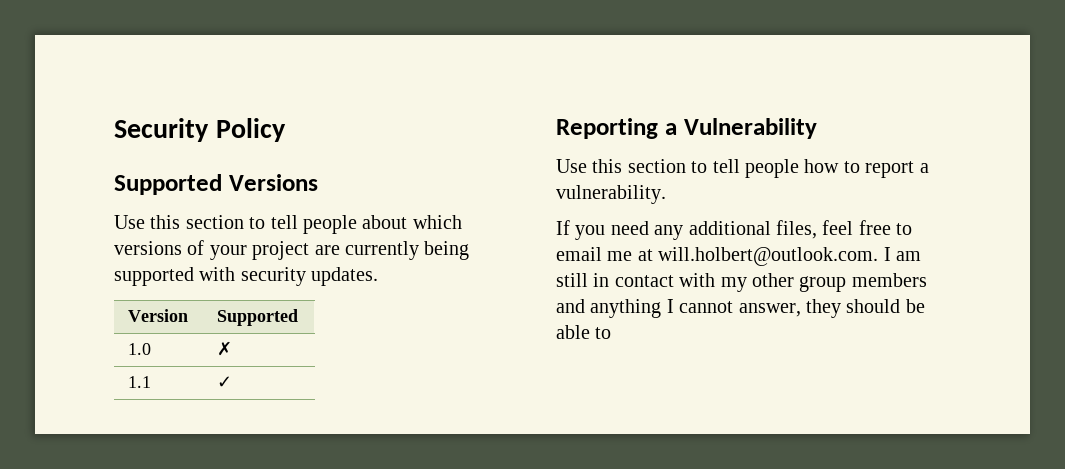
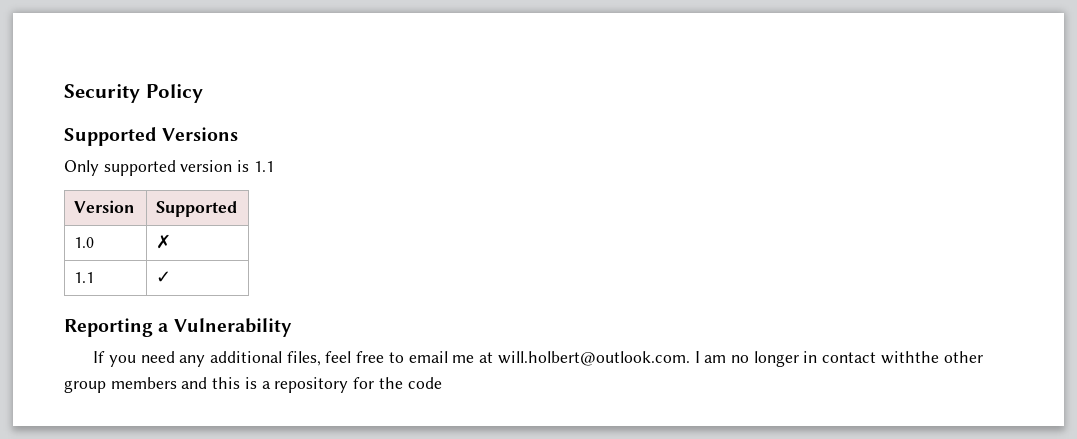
- Use this section to tell people about which versions of your project are currently being supported with security updates.
+ Only supported version is 1.1
- Use this section to tell people how to report a vulnerability.
- If you need any additional files, feel free to email me at will.holbert@outlook.com. I am still in contact with my other group members and anything I cannot answer, they should be able to
+ If you need any additional files, feel free to email me at will.holbert@outlook.com. I am no longer in contact withthe other group members and this is a repository for the code

